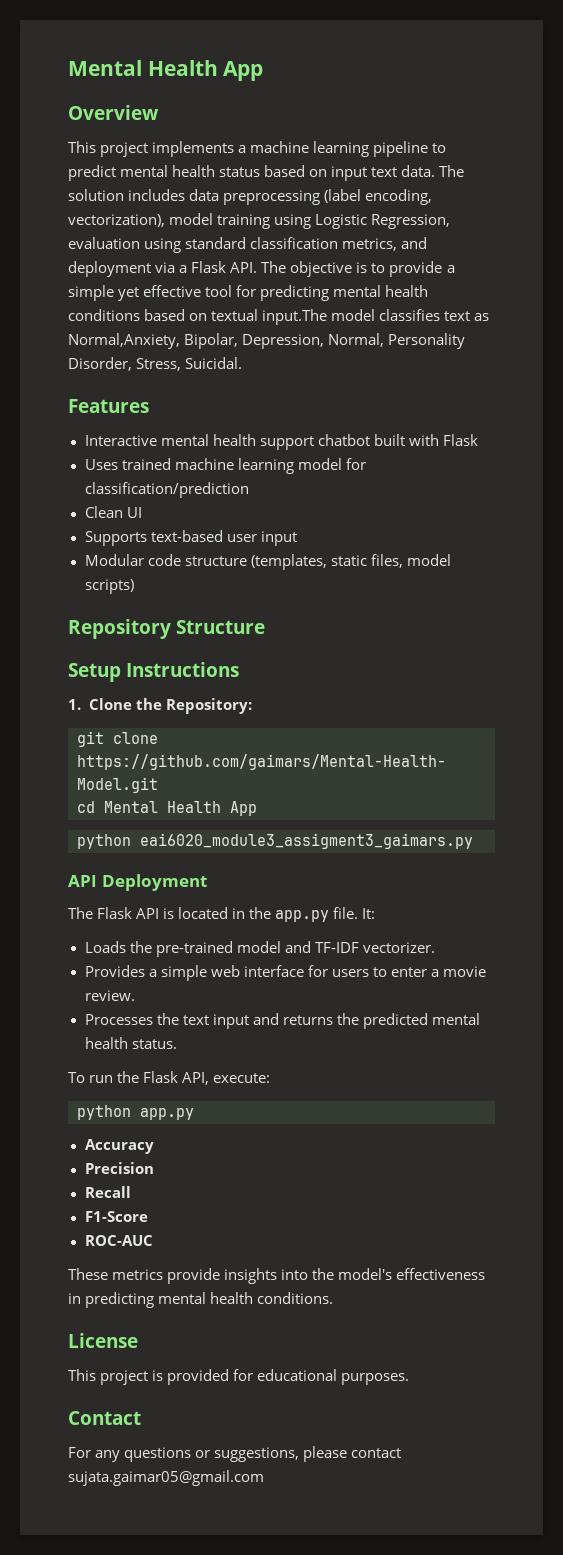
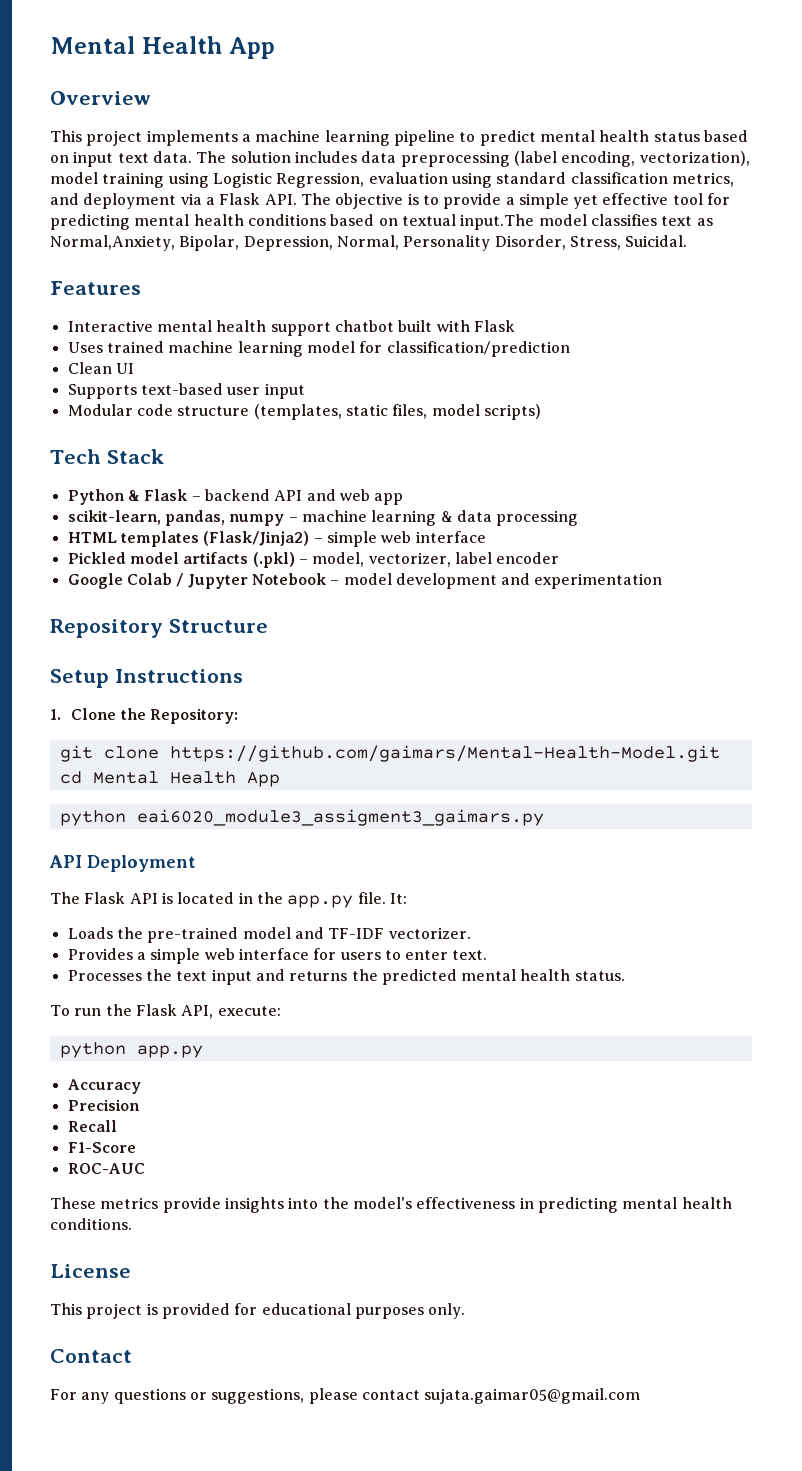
+ Tech Stack
+ Python & Flask – backend API and web app
+ scikit-learn, pandas, numpy – machine learning & data processing
+ HTML templates (Flask/Jinja2) – simple web interface
+ Pickled model artifacts (.pkl) – model, vectorizer, label encoder
+ Google Colab / Jupyter Notebook – model development and experimentation
- Provides a simple web interface for users to enter a movie review.
+ Provides a simple web interface for users to enter text.
- This project is provided for educational purposes.
+ This project is provided for educational purposes only.

